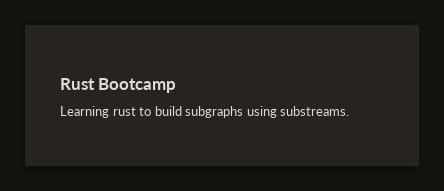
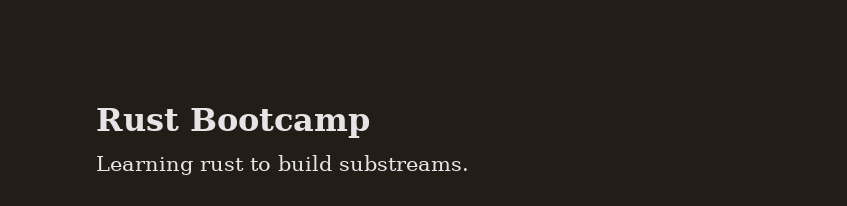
- Learning rust to build subgraphs using substreams.
+ Learning rust to build substreams.

